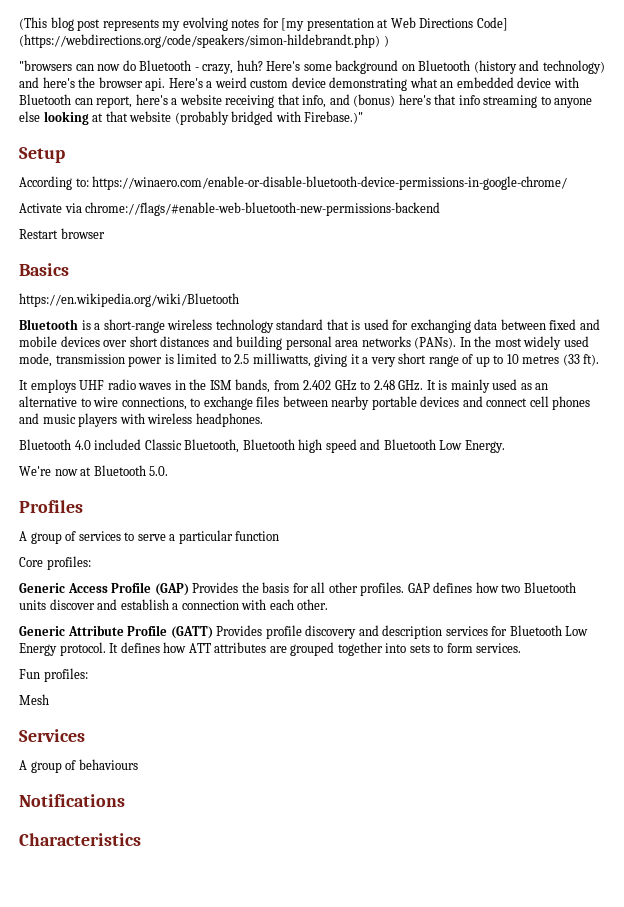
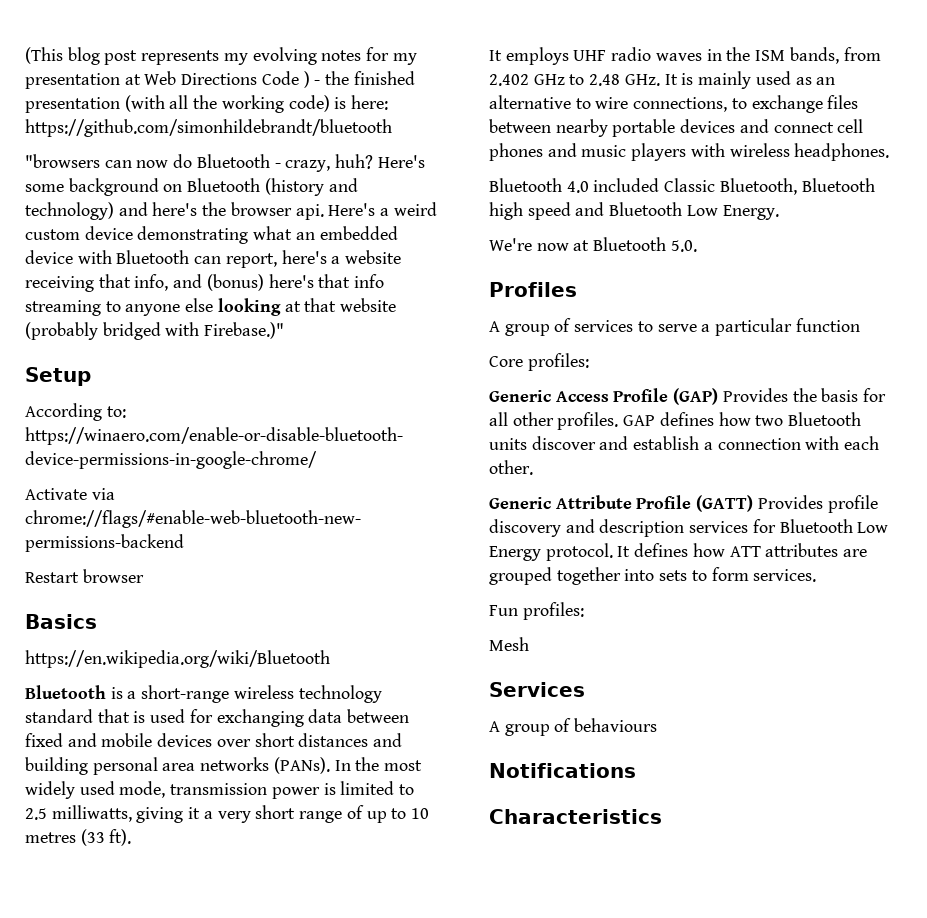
- (This blog post represents my evolving notes for [my presentation at Web Directions Code] (https://webdirections.org/code/speakers/simon-hildebrandt.php) )
+ (This blog post represents my evolving notes for my presentation at Web Directions Code ) - the finished presentation (with all the working code) is here: https://github.com/simonhildebrandt/bluetooth

